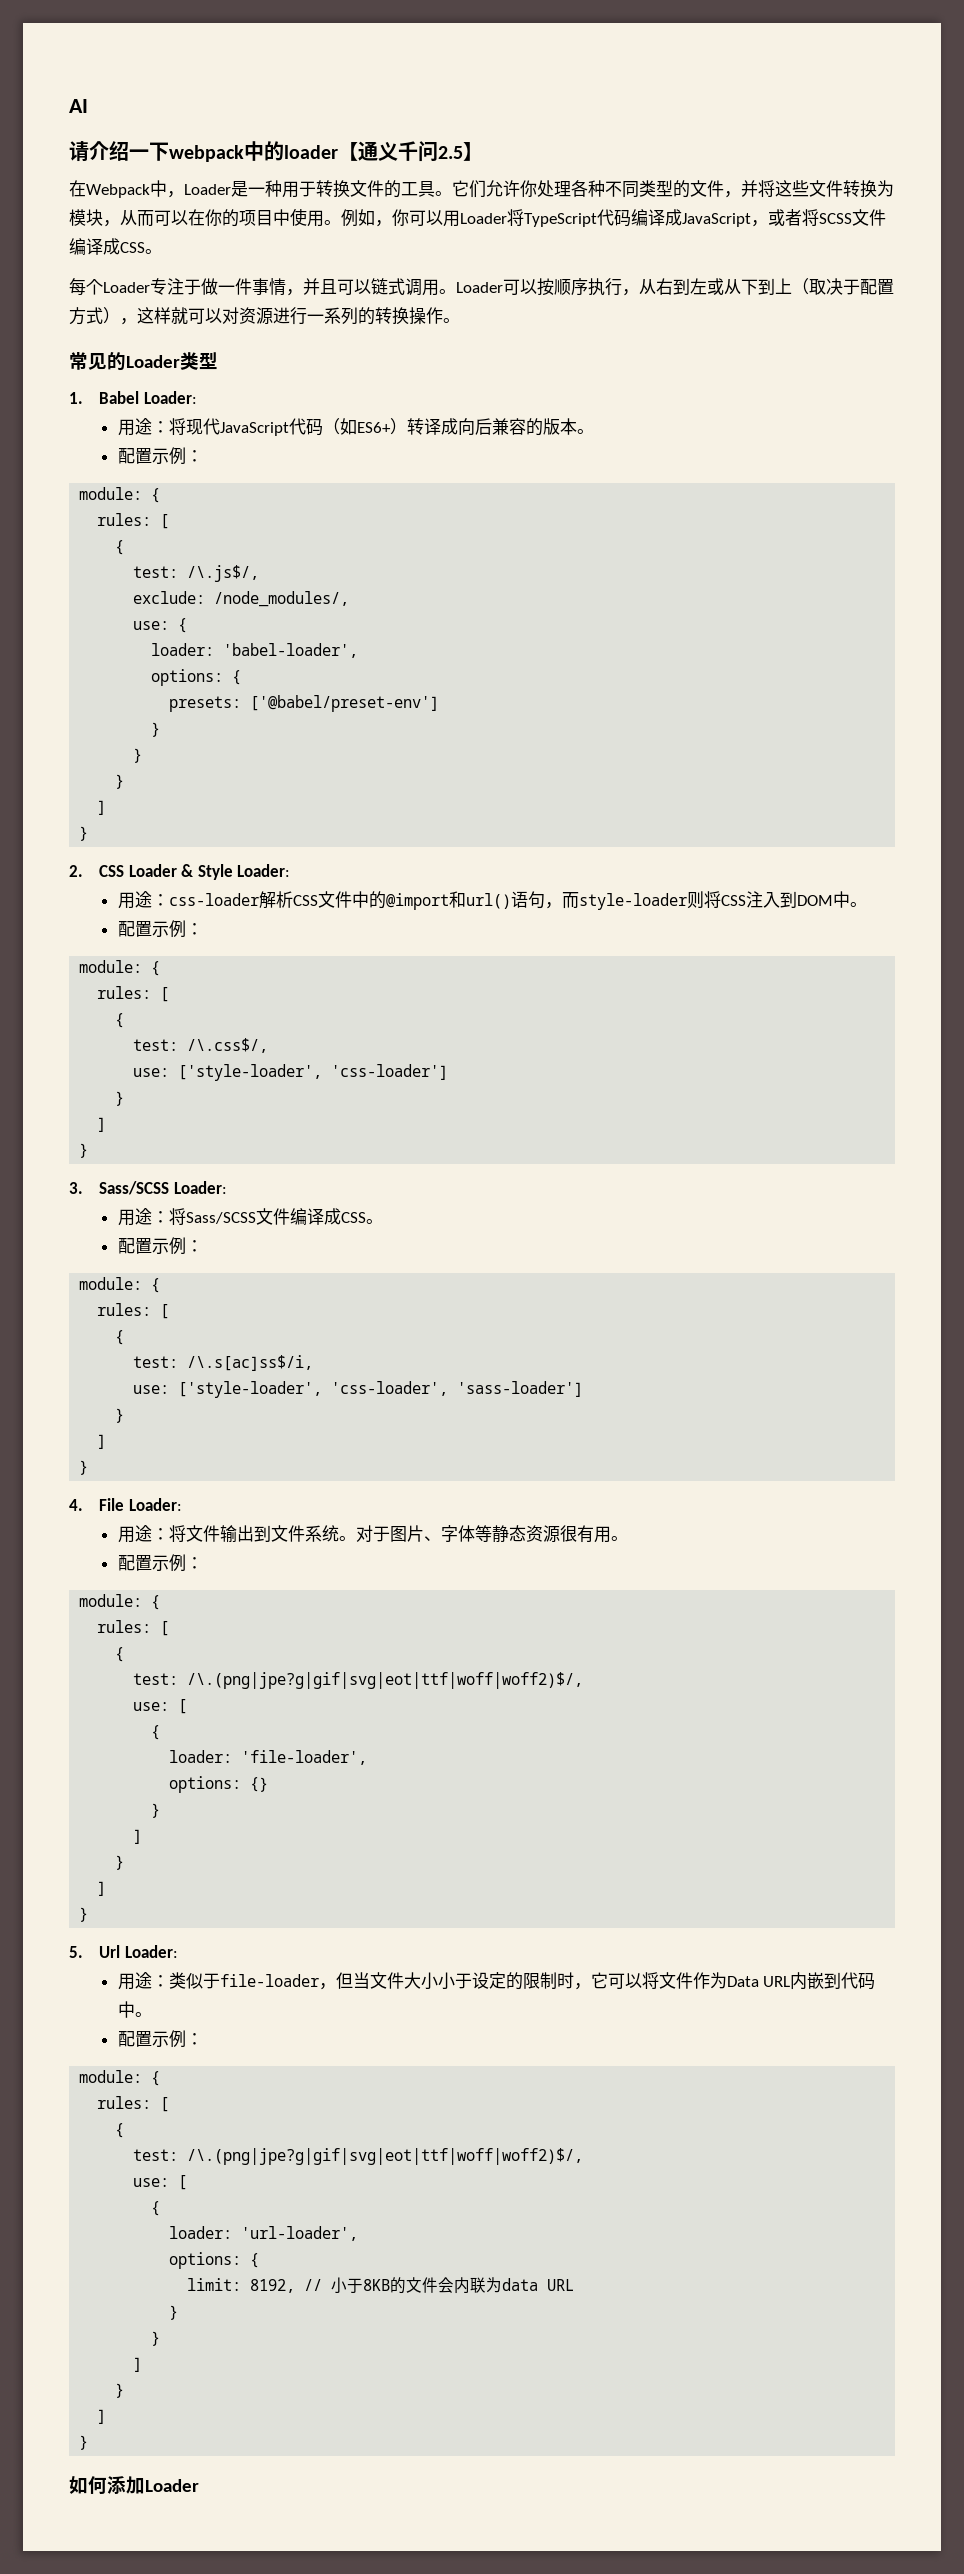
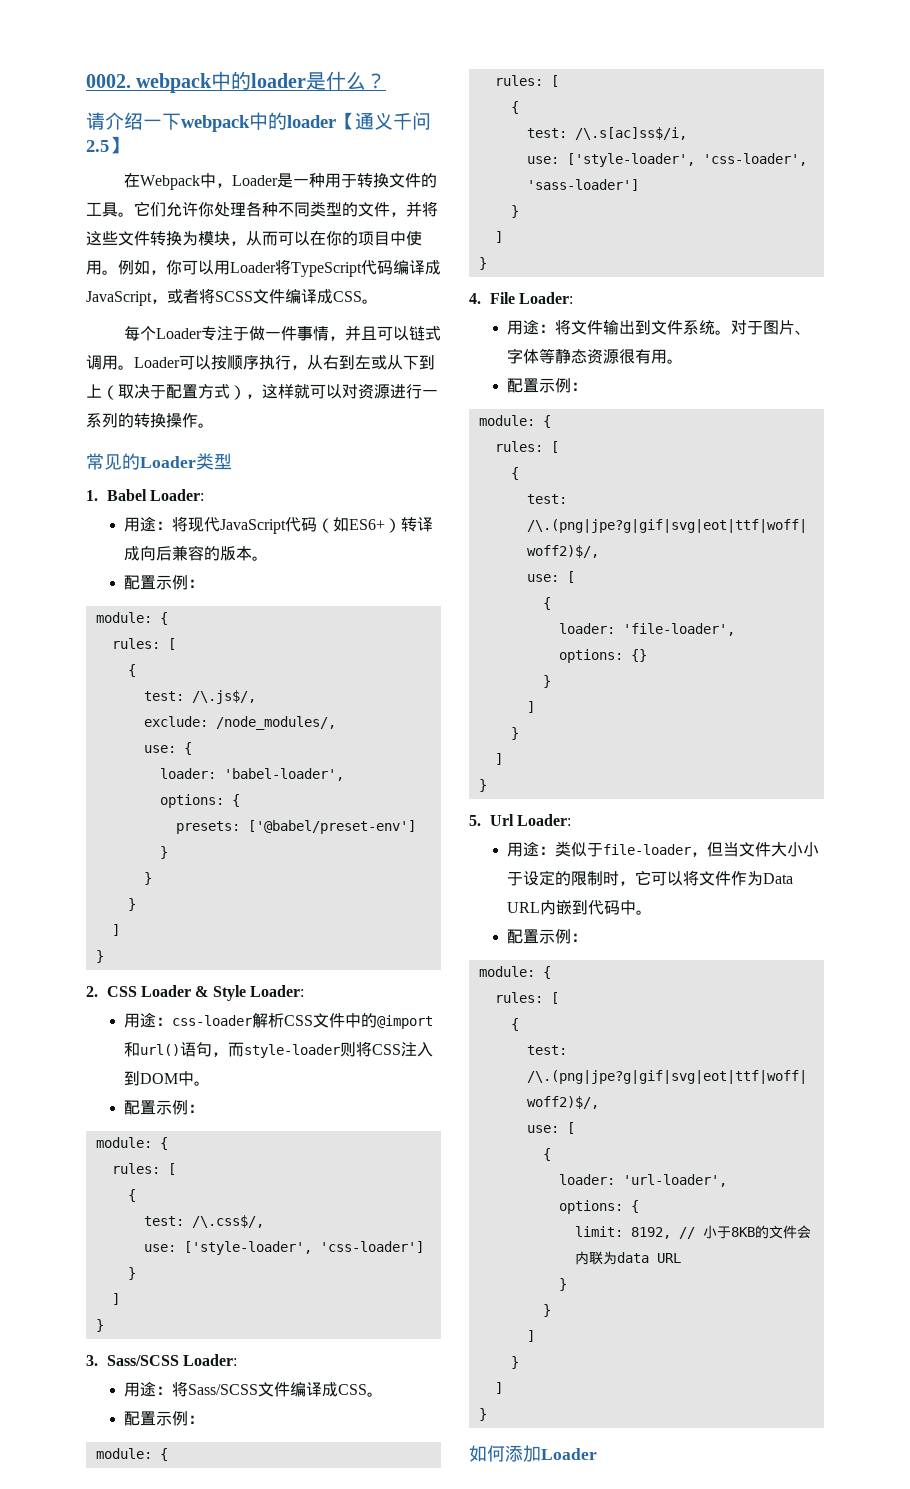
- AI
+ 0002. webpack中的loader是什么？

